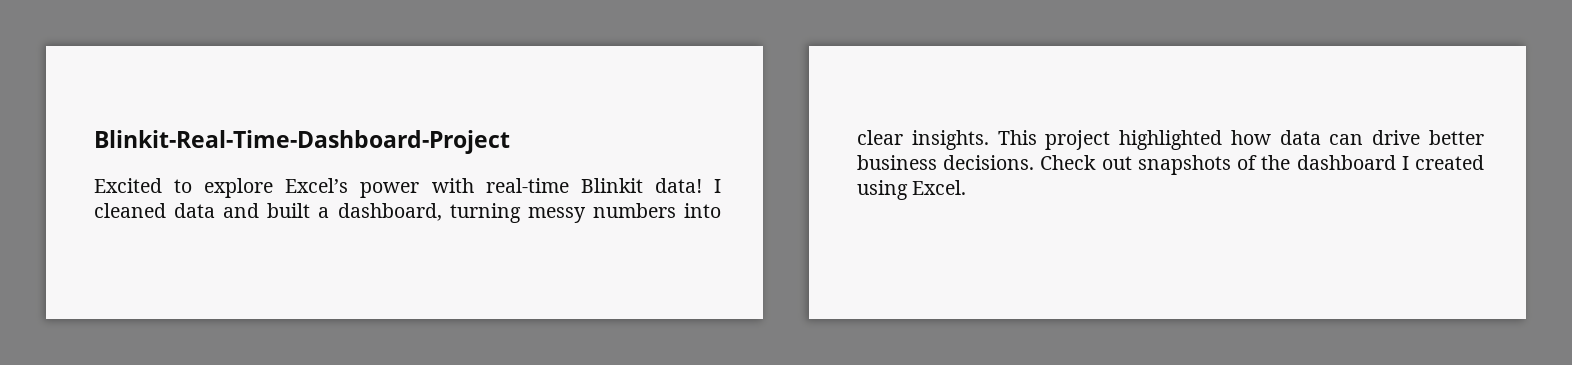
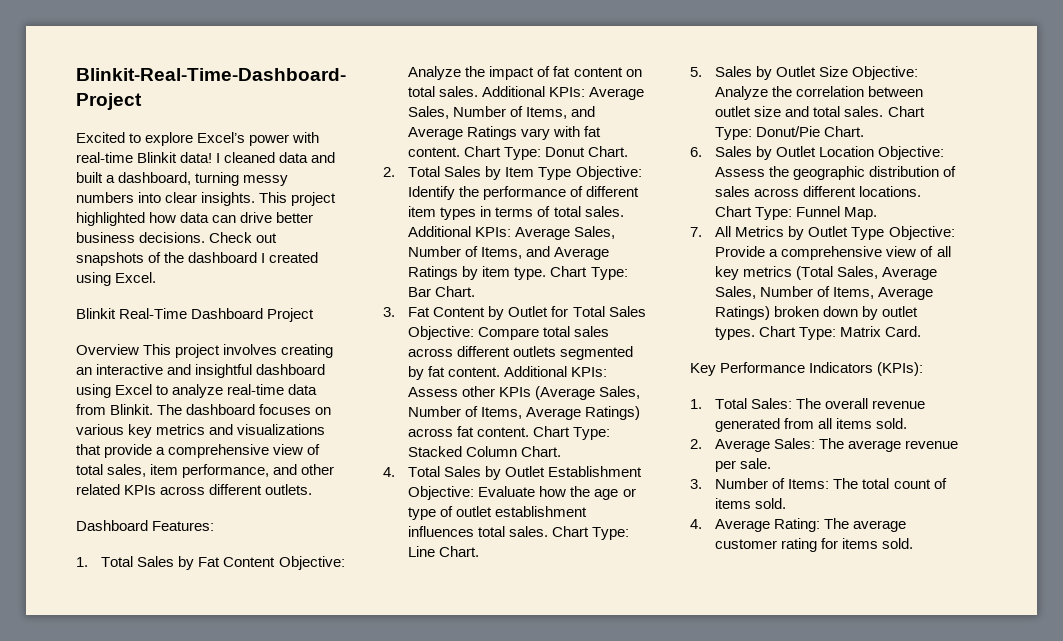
+ Blinkit Real-Time Dashboard Project
+ Overview This project involves creating an interactive and insightful dashboard using Excel to analyze real-time data from Blinkit. The dashboard focuses on various key metrics and visualizations that provide a comprehensive view of total sales, item performance, and other related KPIs across different outlets.
+ Dashboard Features:
+ 1. Total Sales by Fat Content Objective: Analyze the impact of fat content on total sales. Additional KPIs: Average Sales, Number of Items, and Average Ratings vary with fat content. Chart Type: Donut Chart.
+ 2. Total Sales by Item Type Objective: Identify the performance of different item types in terms of total sales. Additional KPIs: Average Sales, Number of Items, and Average Ratings by item type. Chart Type: Bar Chart.
+ 3. Fat Content by Outlet for Total Sales Objective: Compare total sales across different outlets segmented by fat content. Additional KPIs: Assess other KPIs (Average Sales, Number of Items, Average Ratings) across fat content. Chart Type: Stacked Column Chart.
+ 4. Total Sales by Outlet Establishment Objective: Evaluate how the age or type of outlet establishment influences total sales. Chart Type: Line Chart.
+ 5. Sales by Outlet Size Objective: Analyze the correlation between outlet size and total sales. Chart Type: Donut/Pie Chart.
+ 6. Sales by Outlet Location Objective: Assess the geographic distribution of sales across different locations. Chart Type: Funnel Map.
+ 7. All Metrics by Outlet Type Objective: Provide a comprehensive view of all key metrics (Total Sales, Average Sales, Number of Items, Average Ratings) broken down by outlet types. Chart Type: Matrix Card.
+ Key Performance Indicators (KPIs):
+ 1. Total Sales: The overall revenue generated from all items sold.
+ 2. Average Sales: The average revenue per sale.
+ 3. Number of Items: The total count of items sold.
+ 4. Average Rating: The average customer rating for items sold.

